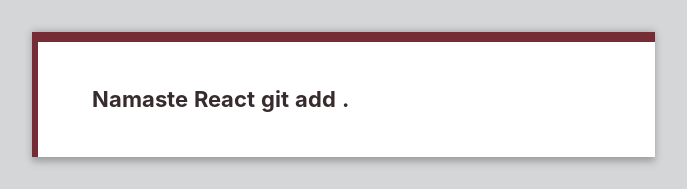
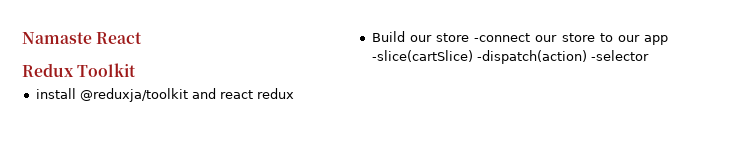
- Namaste React git add .
+ Namaste React
+ Redux Toolkit
+ install @reduxja/toolkit and react redux
+ Build our store -connect our store to our app -slice(cartSlice) -dispatch(action) -selector

